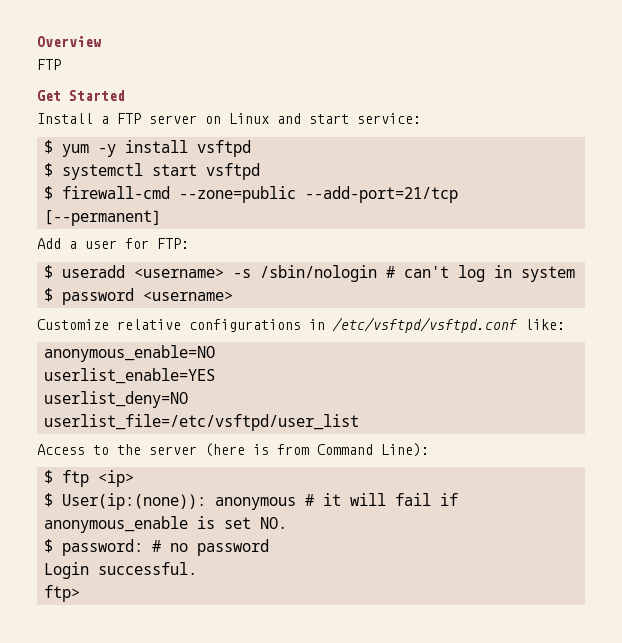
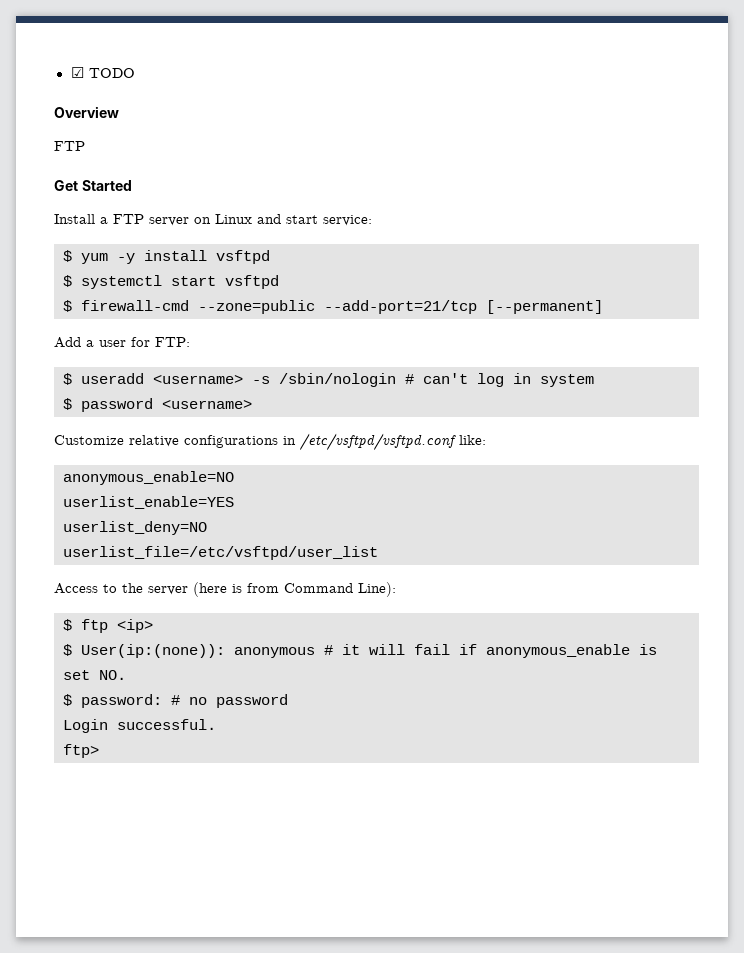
+ ☑ TODO

